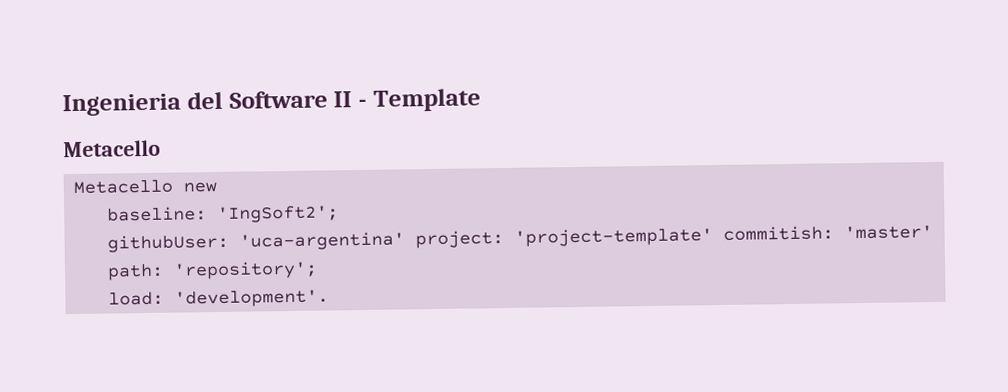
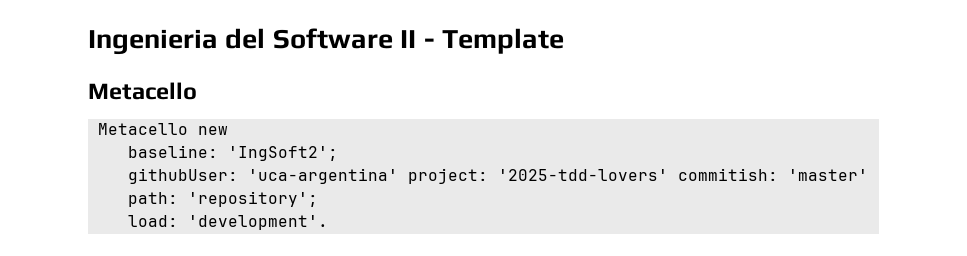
- githubUser: 'uca-argentina' project: 'project-template' commitish: 'master' path: 'repository';
+ githubUser: 'uca-argentina' project: '2025-tdd-lovers' commitish: 'master' path: 'repository';

